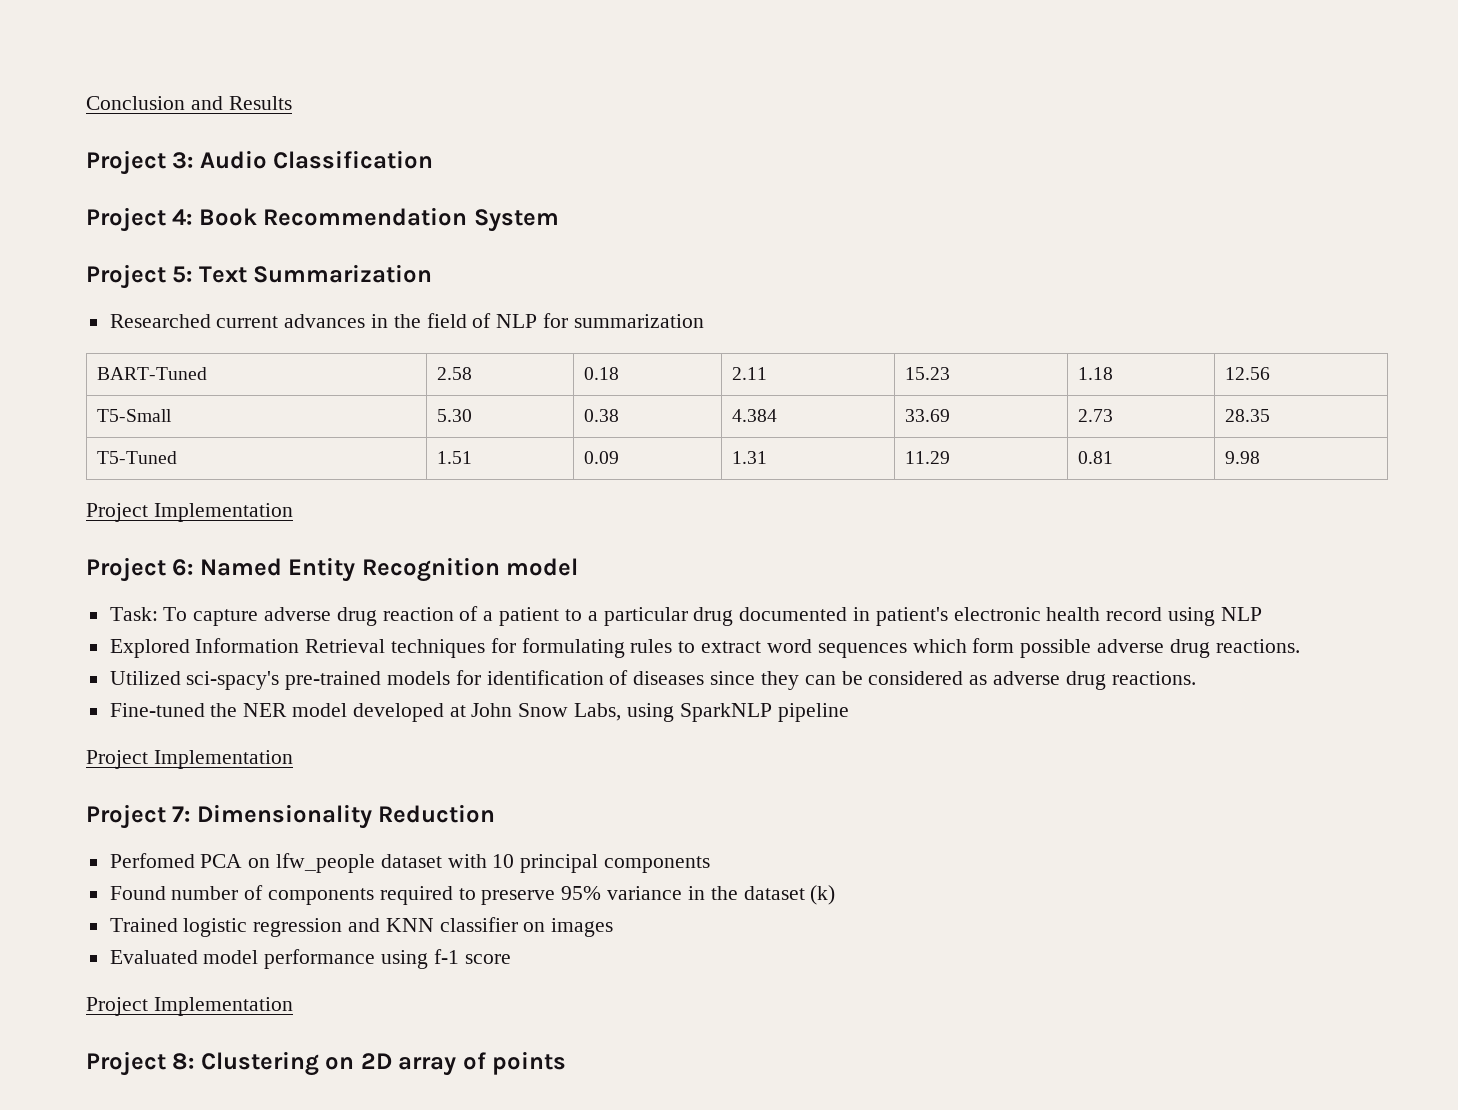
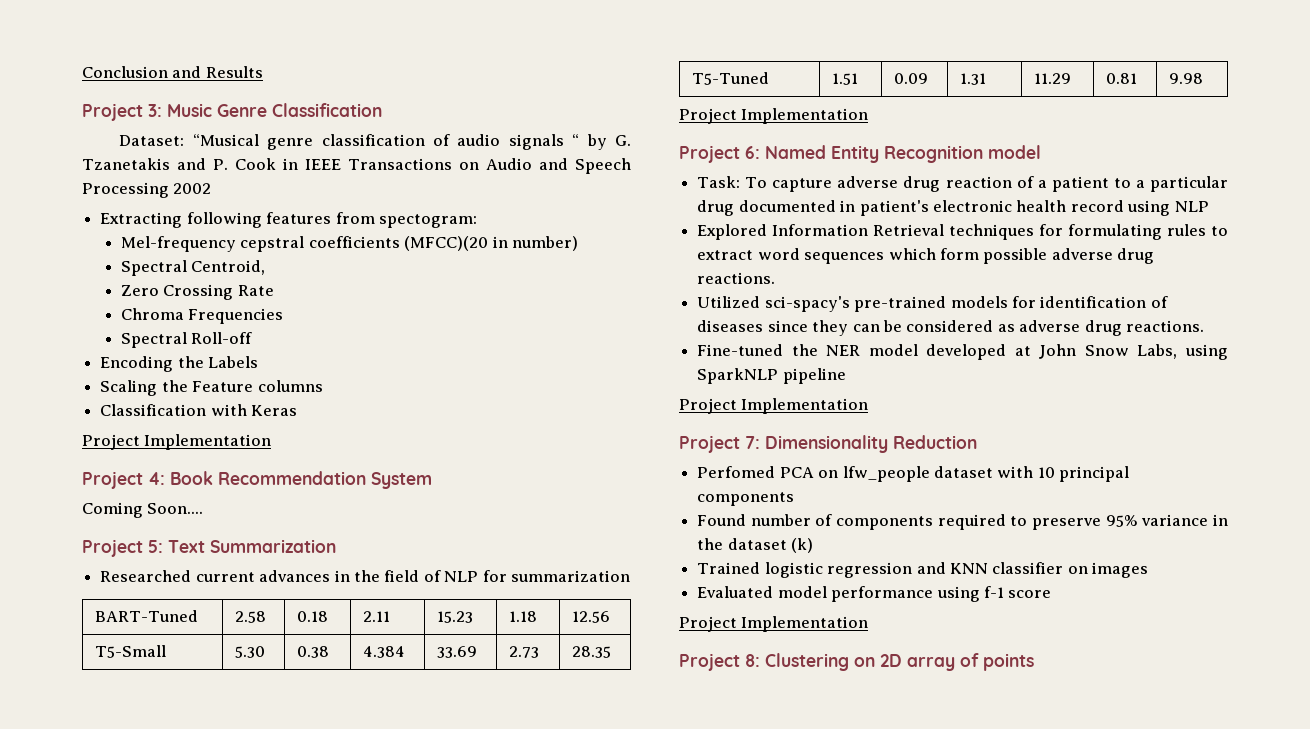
- Project 3: Audio Classification
+ Project 3: Music Genre Classification
+ Dataset: “Musical genre classification of audio signals “ by G. Tzanetakis and P. Cook in IEEE Transactions on Audio and Speech Processing 2002
+ Extracting following features from spectogram:
+ Mel-frequency cepstral coefficients (MFCC)(20 in number)
+ Spectral Centroid,
+ Zero Crossing Rate
+ Chroma Frequencies
+ Spectral Roll-off
+ Encoding the Labels
+ Scaling the Feature columns
+ Classification with Keras
+ Project Implementation
+ Coming Soon....

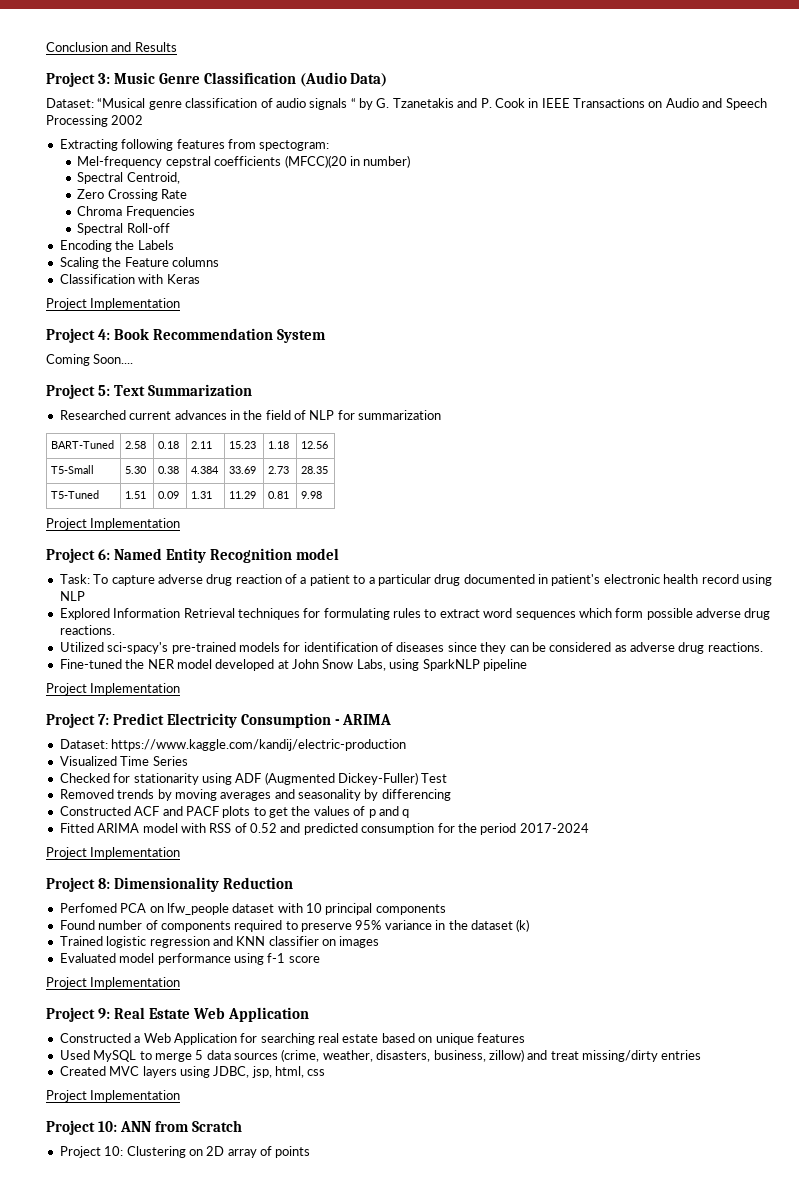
- Project 3: Music Genre Classification
+ Project 3: Music Genre Classification (Audio Data)
- Project 7: Dimensionality Reduction
+ Project 7: Predict Electricity Consumption - ARIMA
+ Dataset: https://www.kaggle.com/kandij/electric-production
+ Visualized Time Series
+ Checked for stationarity using ADF (Augmented Dickey-Fuller) Test
+ Removed trends by moving averages and seasonality by differencing
+ Constructed ACF and PACF plots to get the values of p and q
+ Fitted ARIMA model with RSS of 0.52 and predicted consumption for the period 2017-2024
+ Project Implementation
+ Project 8: Dimensionality Reduction
- Project 8: Clustering on 2D array of points
+ Project 9: Real Estate Web Application
+ Constructed a Web Application for searching real estate based on unique features
+ Used MySQL to merge 5 data sources (crime, weather, disasters, business, zillow) and treat missing/dirty entries
+ Created MVC layers using JDBC, jsp, html, css
+ Project Implementation
+ Project 10: ANN from Scratch
+ Project 10: Clustering on 2D array of points

